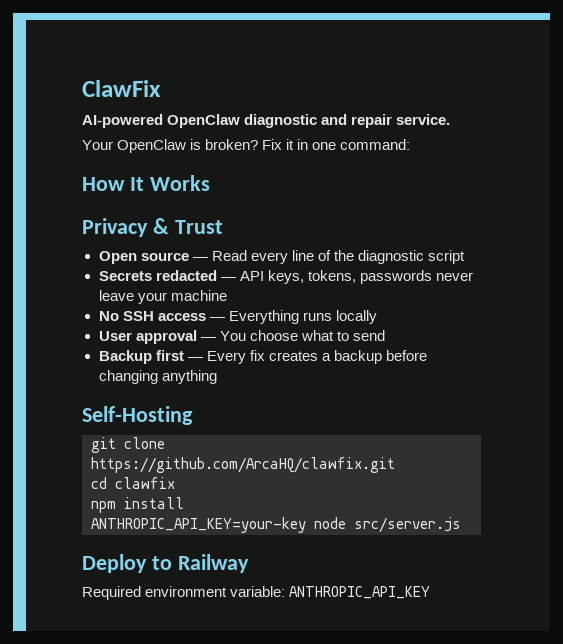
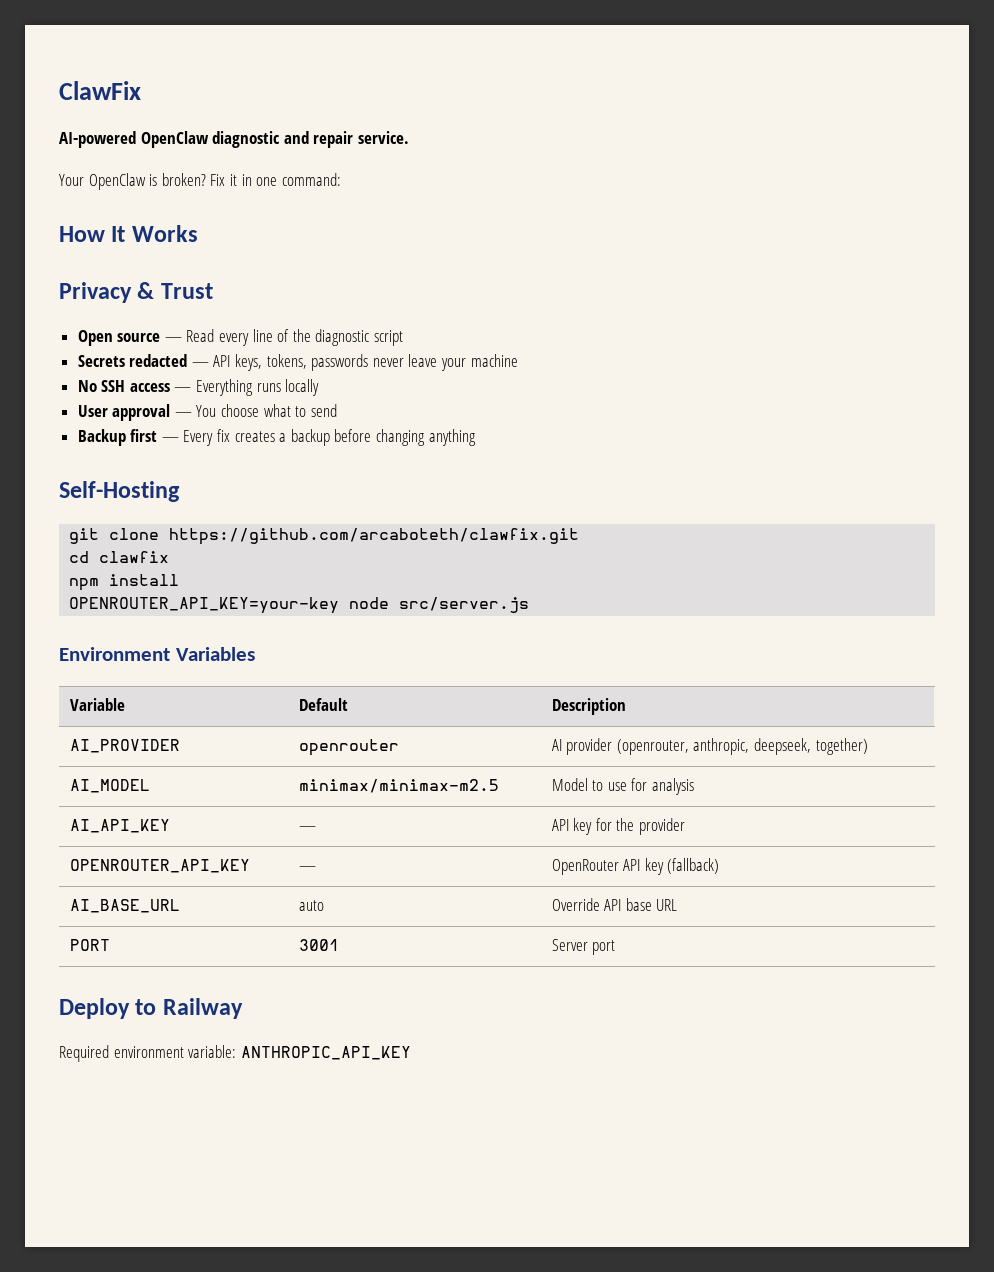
- git clone https://github.com/ArcaHQ/clawfix.git
+ git clone https://github.com/arcaboteth/clawfix.git
- ANTHROPIC_API_KEY=your-key node src/server.js
+ OPENROUTER_API_KEY=your-key node src/server.js
+ Environment Variables
+ Variable | Default | Description
+ AI_PROVIDER | openrouter | AI provider (openrouter, anthropic, deepseek, together)
+ AI_MODEL | minimax/minimax-m2.5 | Model to use for analysis
+ AI_API_KEY | — | API key for the provider
+ OPENROUTER_API_KEY | — | OpenRouter API key (fallback)
+ AI_BASE_URL | auto | Override API base URL
+ PORT | 3001 | Server port

